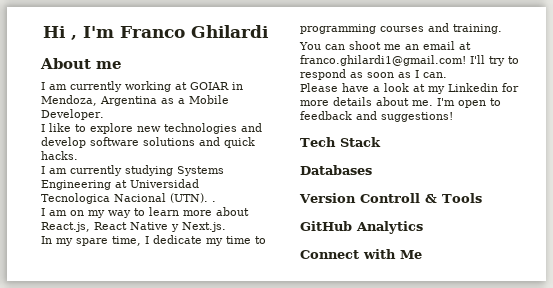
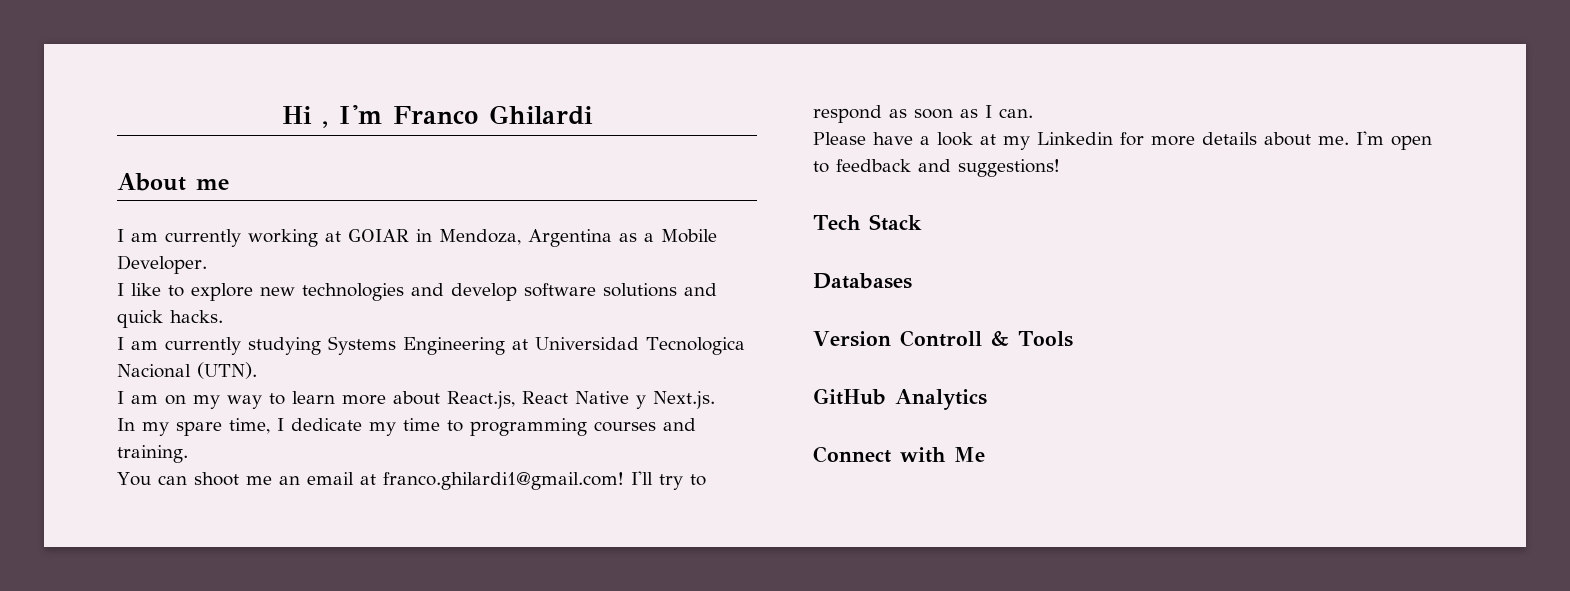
- I am currently studying Systems Engineering at Universidad Tecnologica Nacional (UTN). .
+ I am currently studying Systems Engineering at Universidad Tecnologica Nacional (UTN).

